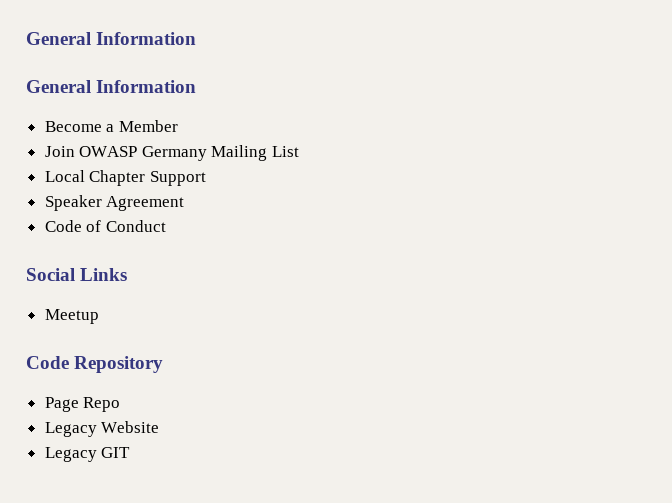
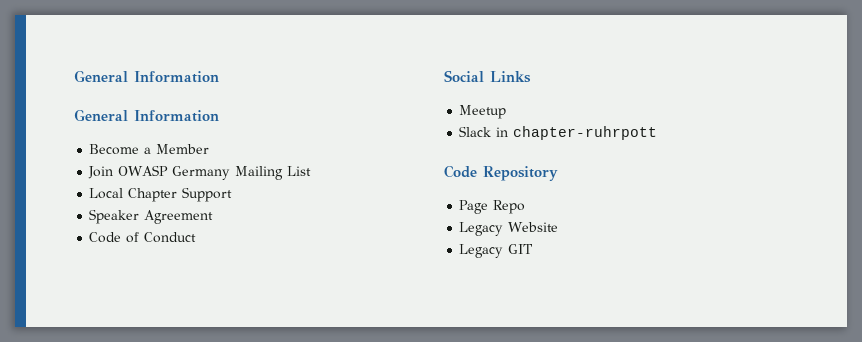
+ Slack in chapter-ruhrpott

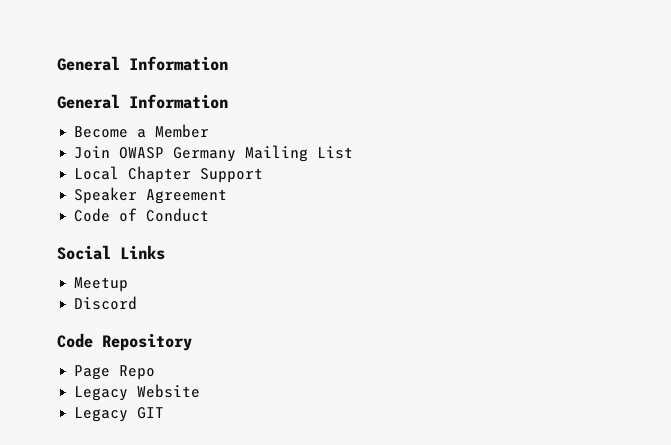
- Slack in chapter-ruhrpott
+ Discord

